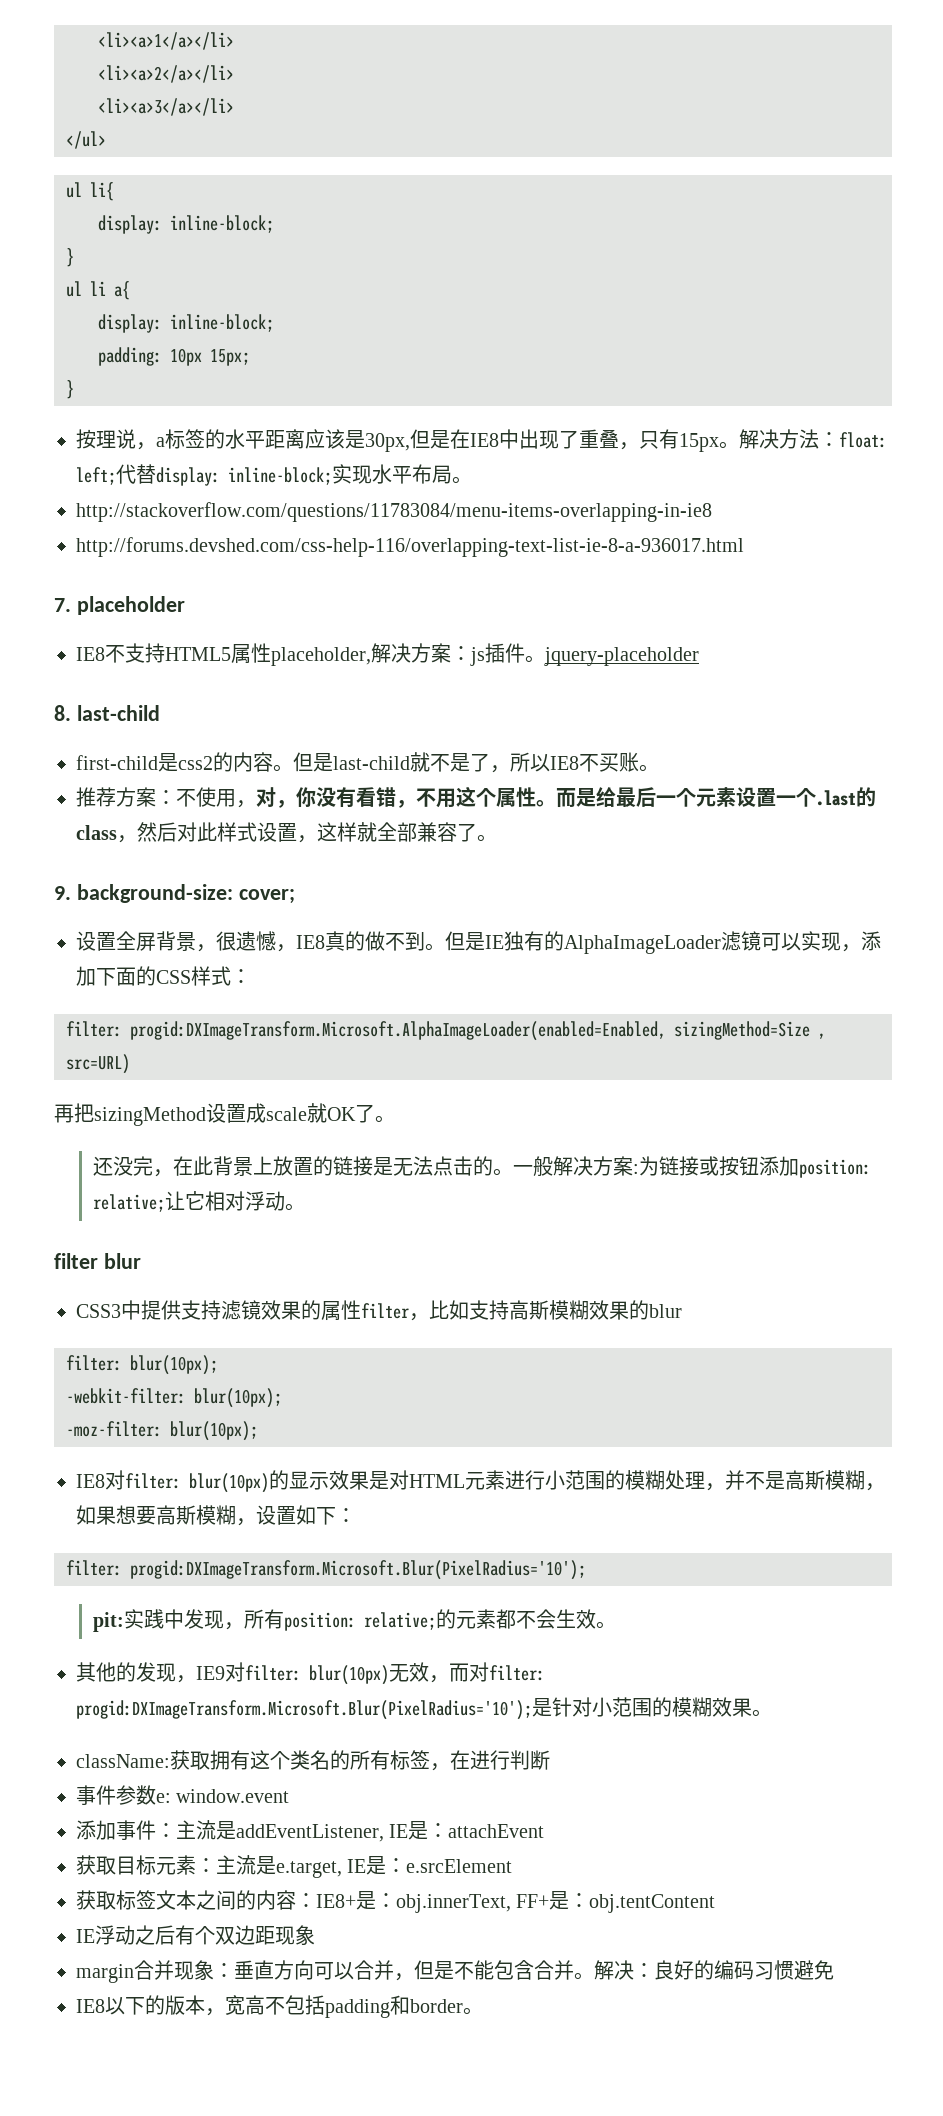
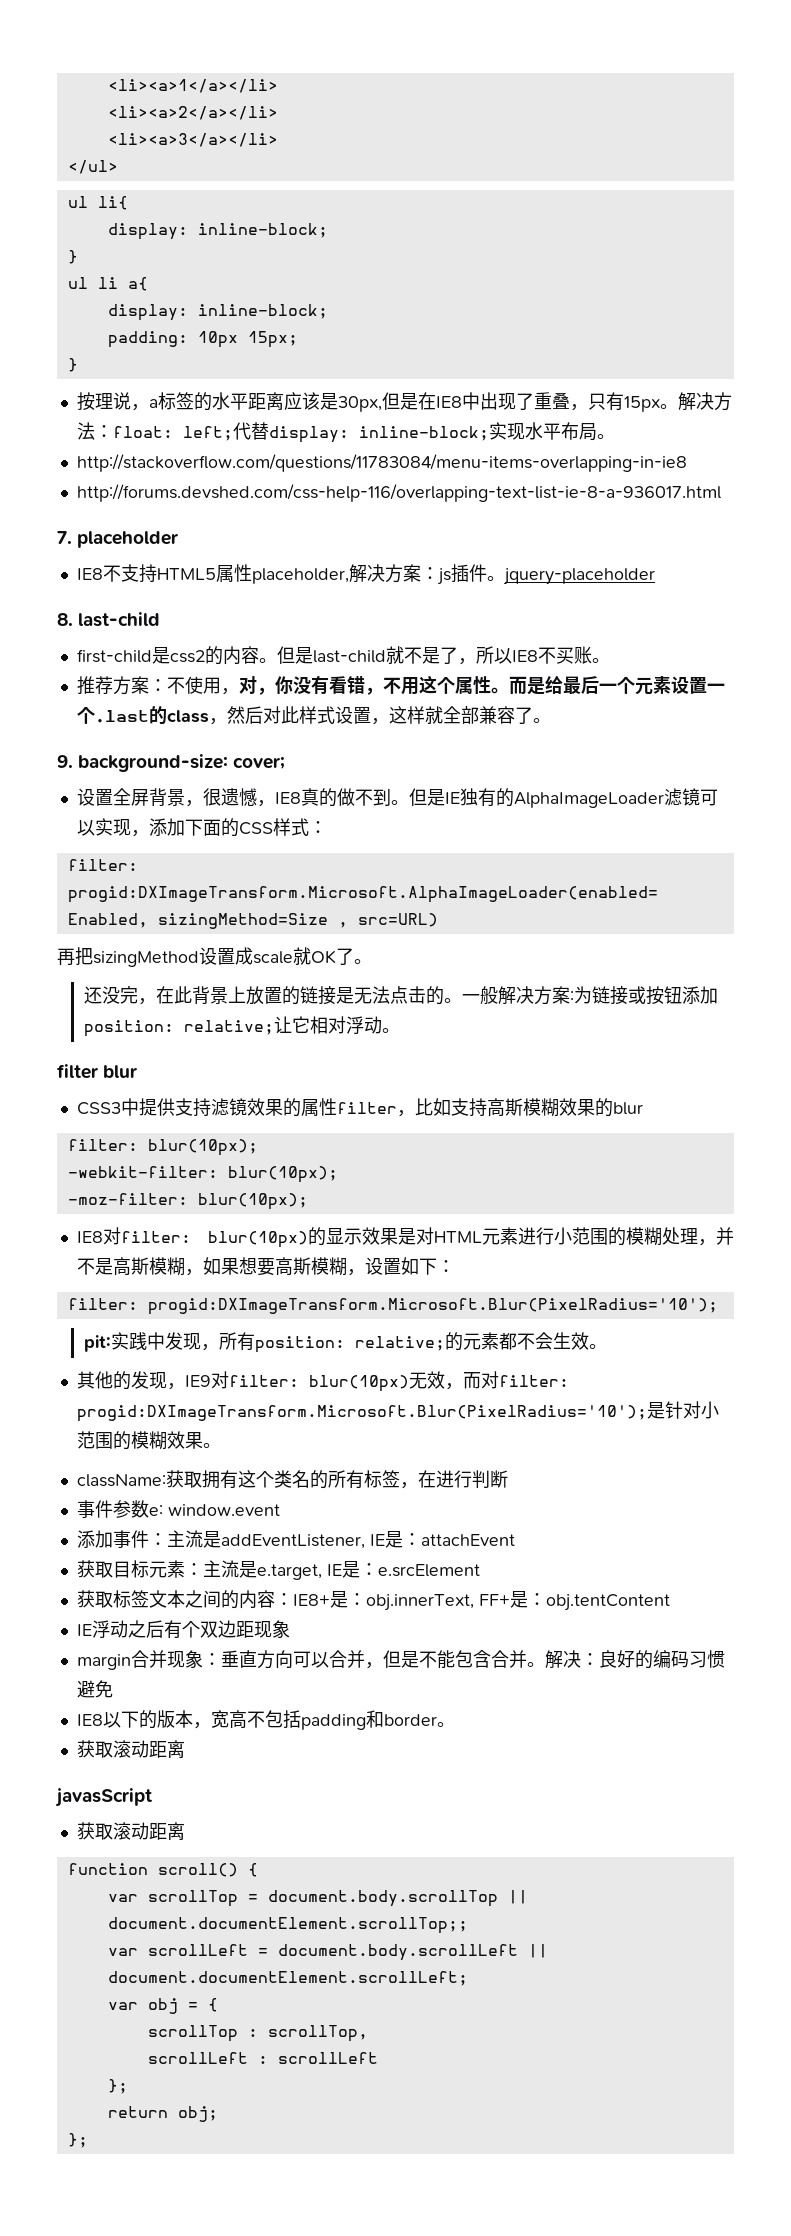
  IE8以下的版本，宽高不包括padding和border。
+ 获取滚动距离
+ javasScript
+ 获取滚动距离
+ function scroll() {
+ var scrollTop = document.body.scrollTop || document.documentElement.scrollTop;;
+ var scrollLeft = document.body.scrollLeft || document.documentElement.scrollLeft;
+ var obj = {
+ scrollTop : scrollTop,
+ scrollLeft : scrollLeft
+ };
+ return obj;
+ };

